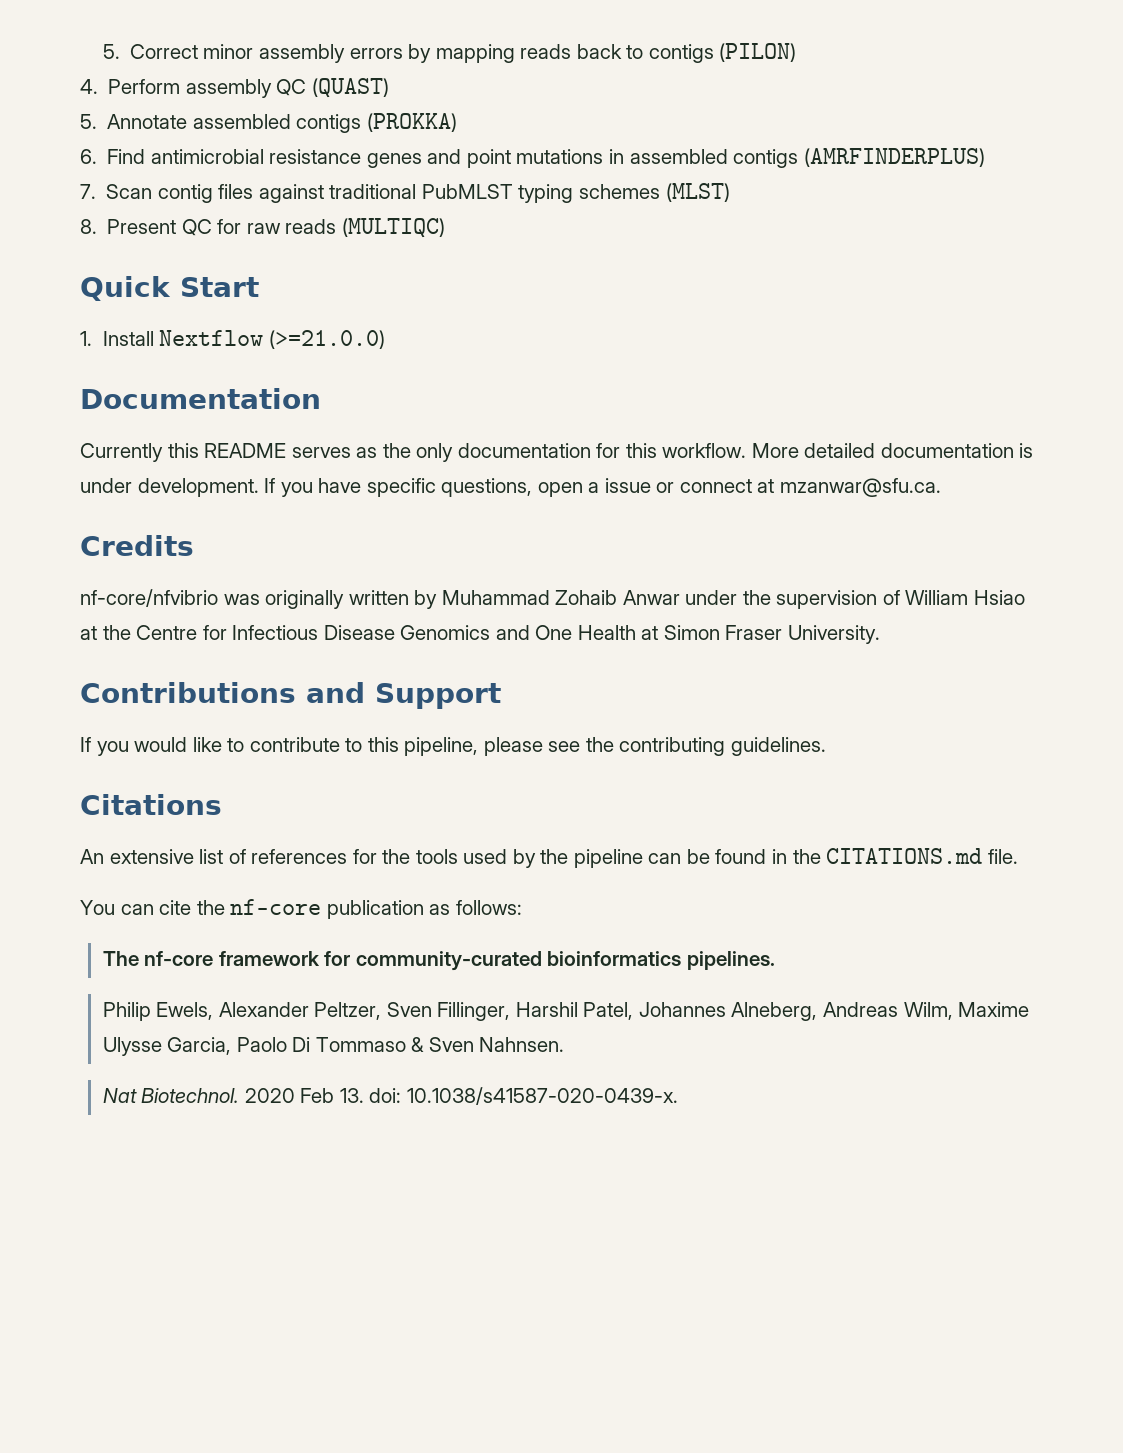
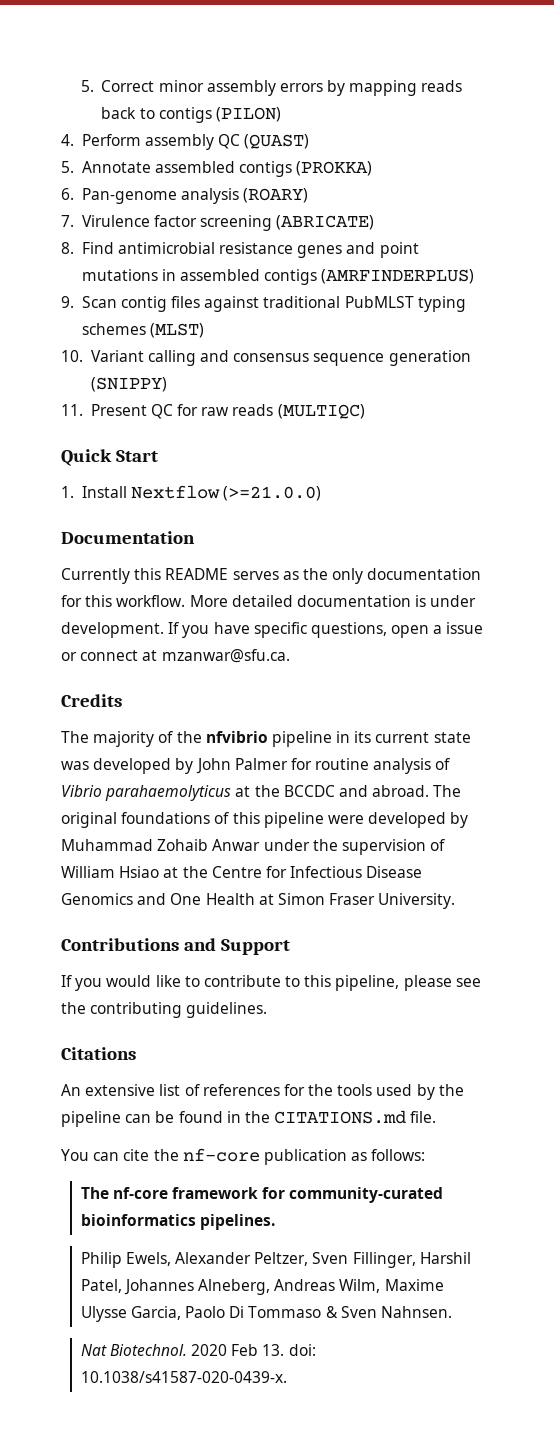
- 6. Find antimicrobial resistance genes and point mutations in assembled contigs (AMRFINDERPLUS)
+ 6. Pan-genome analysis (ROARY)
+ 7. Virulence factor screening (ABRICATE)
+ 8. Find antimicrobial resistance genes and point mutations in assembled contigs (AMRFINDERPLUS)
- 7. Scan contig files against traditional PubMLST typing schemes (MLST)
+ 9. Scan contig files against traditional PubMLST typing schemes (MLST)
- 8. Present QC for raw reads (MULTIQC)
+ 10. Variant calling and consensus sequence generation (SNIPPY)
+ 11. Present QC for raw reads (MULTIQC)
- nf-core/nfvibrio was originally written by Muhammad Zohaib Anwar under the supervision of William Hsiao at the Centre for Infectious Disease Genomics and One Health at Simon Fraser University.
+ The majority of the nfvibrio pipeline in its current state was developed by John Palmer for routine analysis of Vibrio parahaemolyticus at the BCCDC and abroad. The original foundations of this pipeline were developed by Muhammad Zohaib Anwar under the supervision of William Hsiao at the Centre for Infectious Disease Genomics and One Health at Simon Fraser University.

